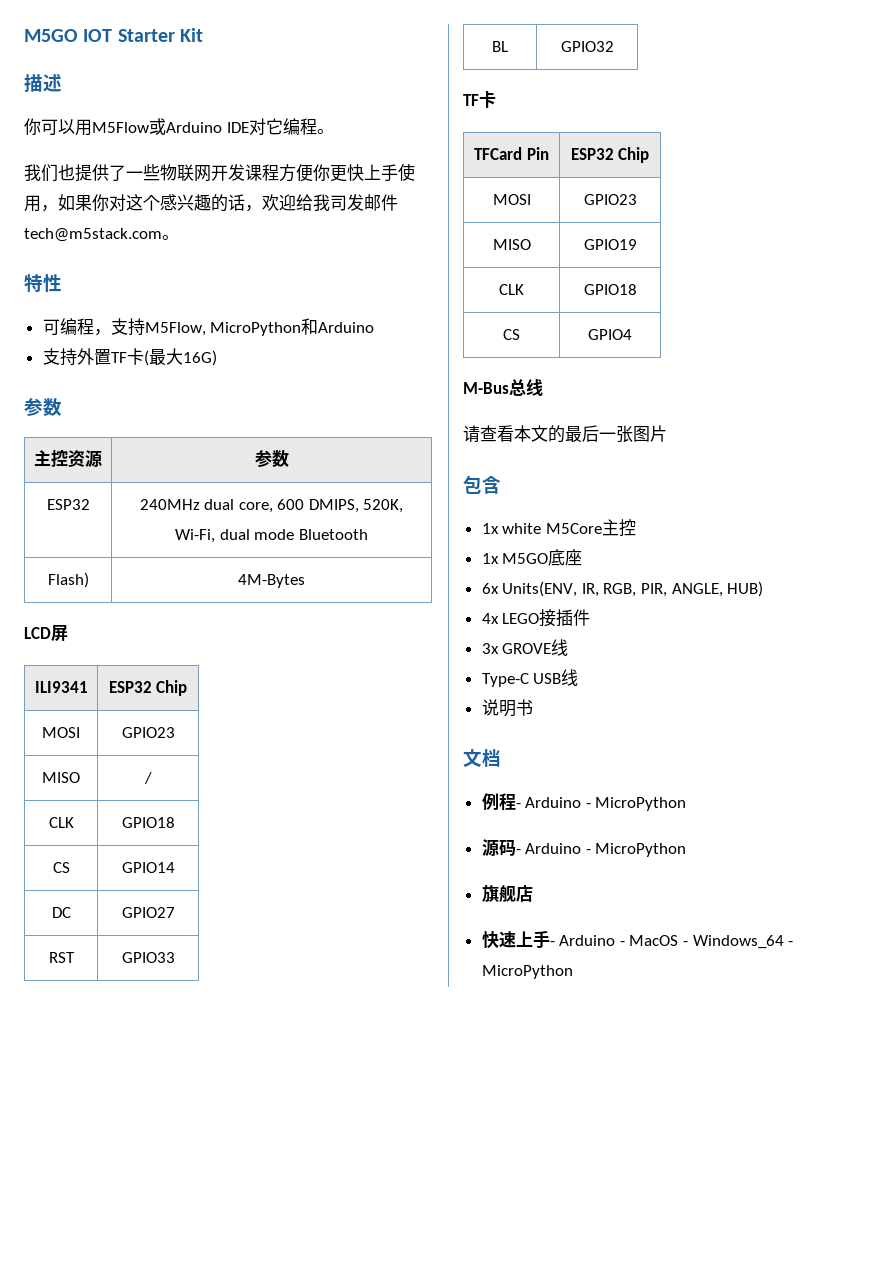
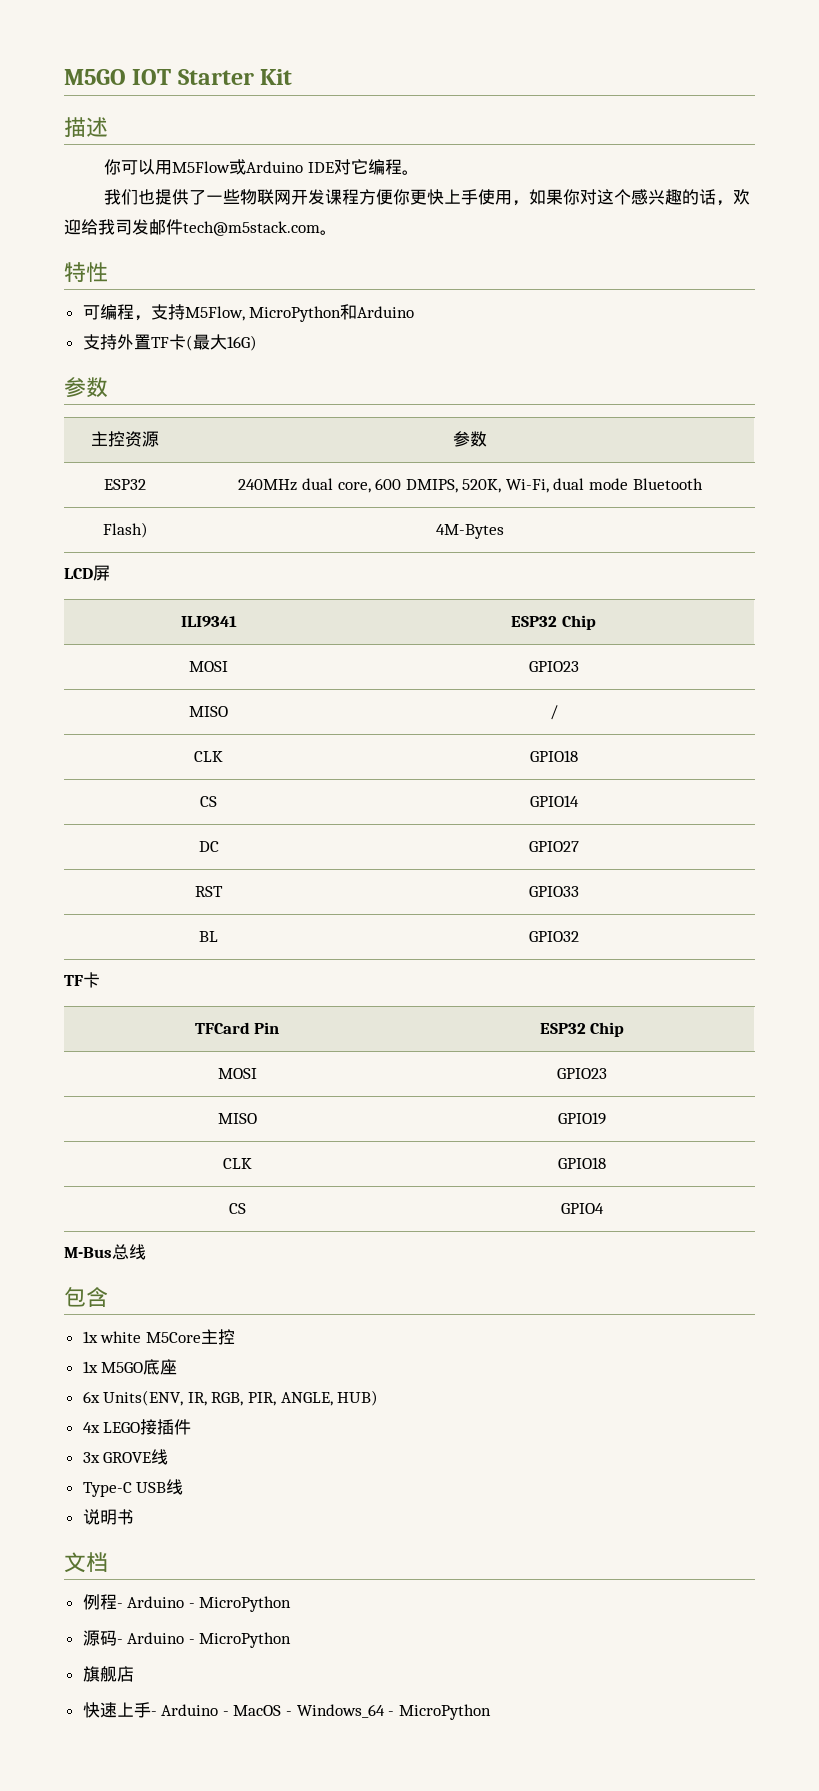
- 请查看本文的最后一张图片

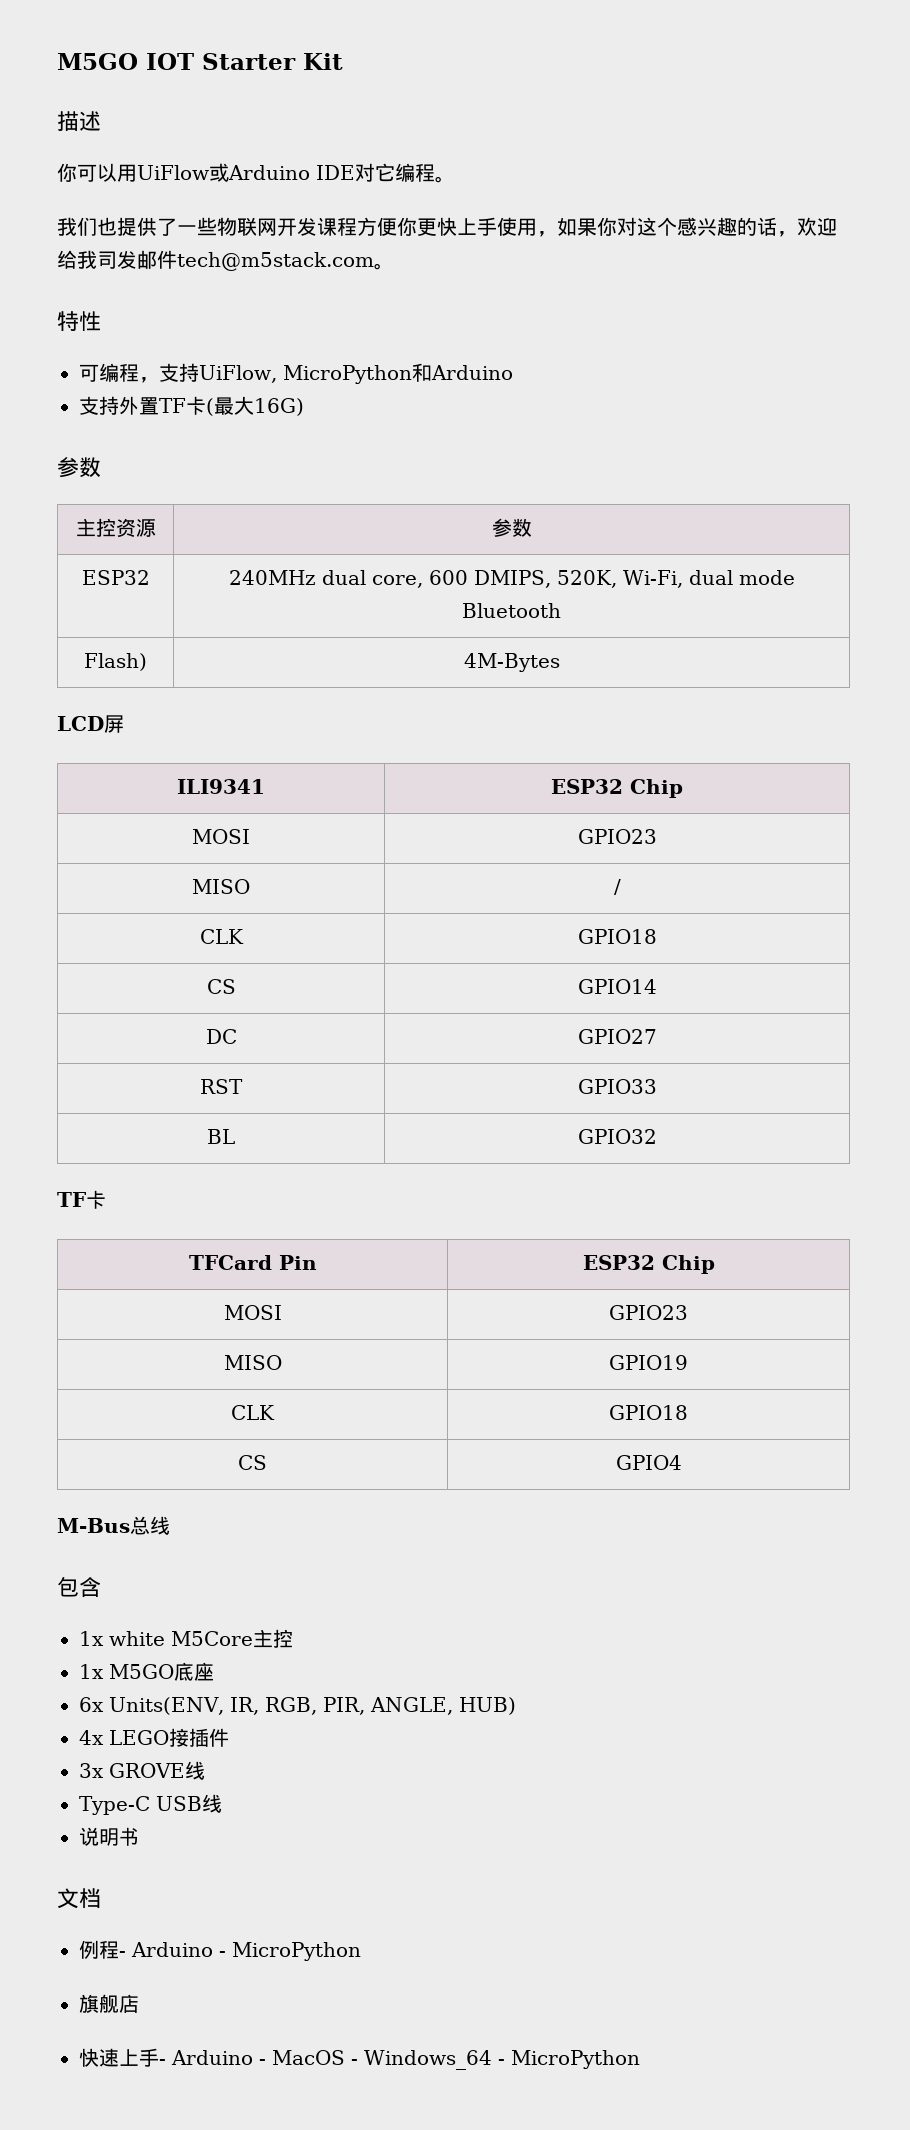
- 你可以用M5Flow或Arduino IDE对它编程。
+ 你可以用UiFlow或Arduino IDE对它编程。
- 可编程，支持M5Flow, MicroPython和Arduino
+ 可编程，支持UiFlow, MicroPython和Arduino
- 源码- Arduino - MicroPython

